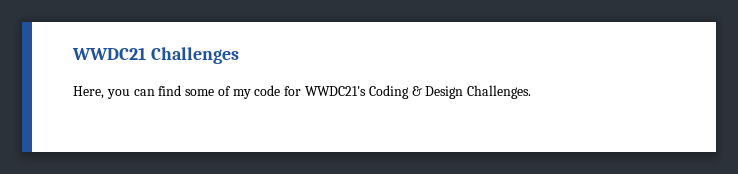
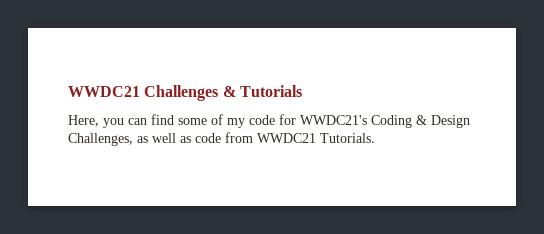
- WWDC21 Challenges
+ WWDC21 Challenges & Tutorials
- Here, you can find some of my code for WWDC21's Coding & Design Challenges.
+ Here, you can find some of my code for WWDC21's Coding & Design Challenges, as well as code from WWDC21 Tutorials.

